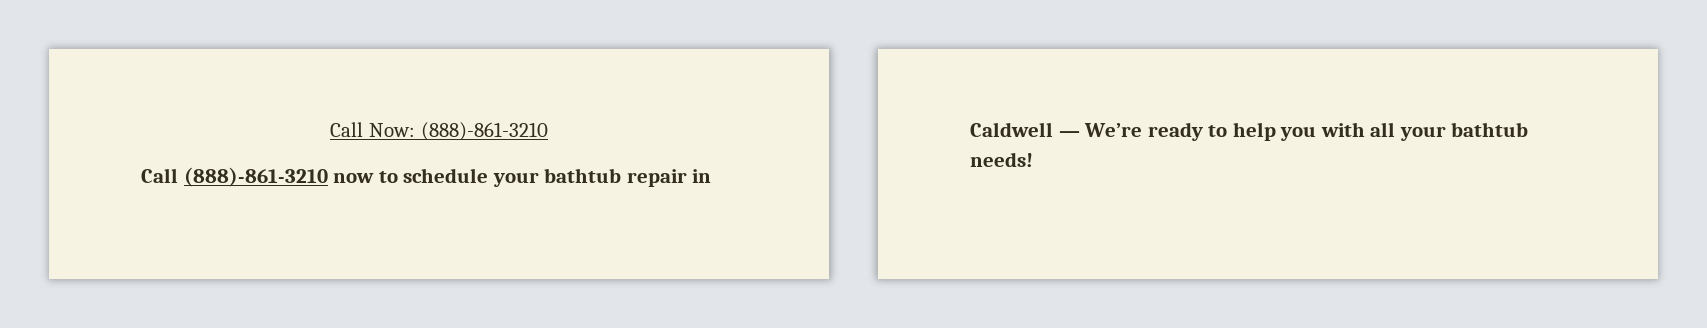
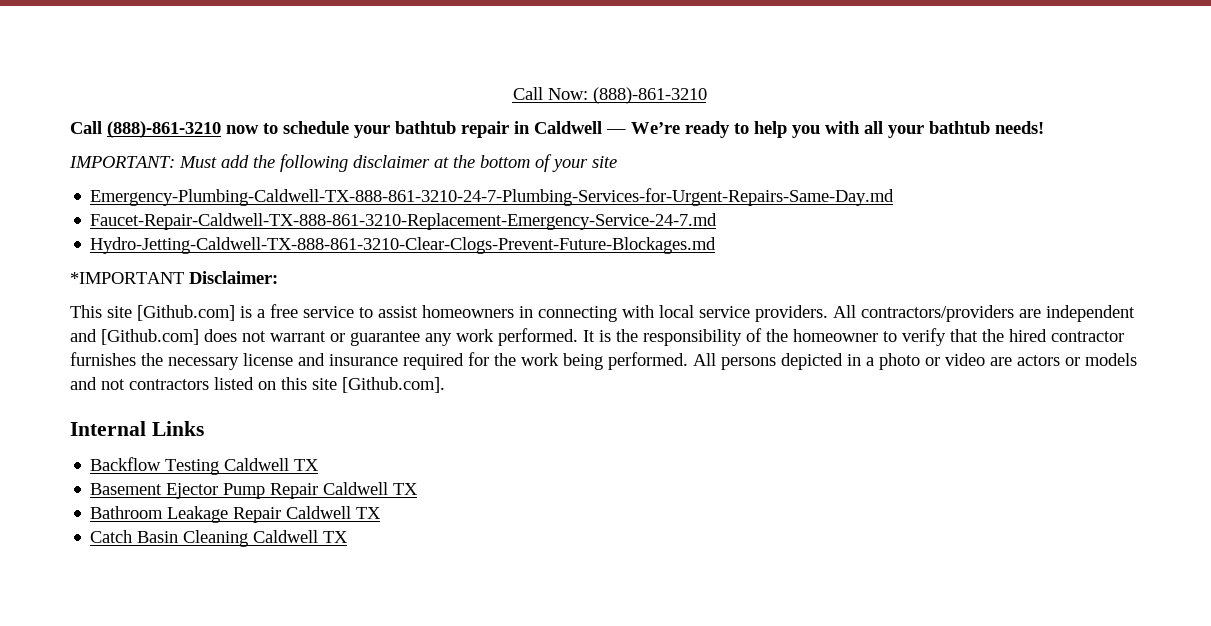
+ IMPORTANT: Must add the following disclaimer at the bottom of your site
+ Emergency-Plumbing-Caldwell-TX-888-861-3210-24-7-Plumbing-Services-for-Urgent-Repairs-Same-Day.md
+ Faucet-Repair-Caldwell-TX-888-861-3210-Replacement-Emergency-Service-24-7.md
+ Hydro-Jetting-Caldwell-TX-888-861-3210-Clear-Clogs-Prevent-Future-Blockages.md
+ *IMPORTANT Disclaimer:
+ This site [Github.com] is a free service to assist homeowners in connecting with local service providers. All contractors/providers are independent and [Github.com] does not warrant or guarantee any work performed. It is the responsibility of the homeowner to verify that the hired contractor furnishes the necessary license and insurance required for the work being performed. All persons depicted in a photo or video are actors or models and not contractors listed on this site [Github.com].
+ Internal Links
+ Backflow Testing Caldwell TX
+ Basement Ejector Pump Repair Caldwell TX
+ Bathroom Leakage Repair Caldwell TX
+ Catch Basin Cleaning Caldwell TX

